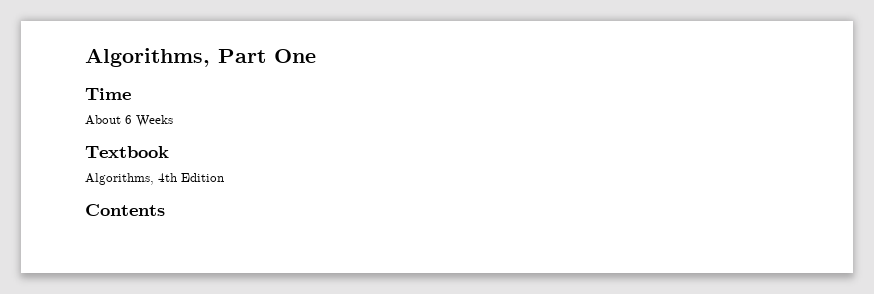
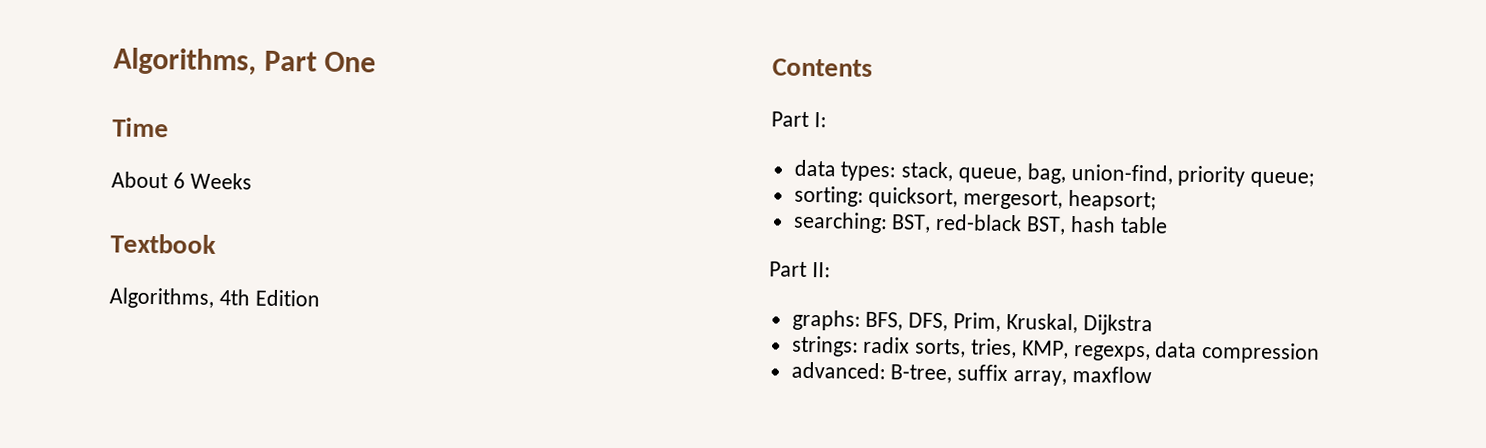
+ Part I:
+ data types: stack, queue, bag, union-find, priority queue;
+ sorting: quicksort, mergesort, heapsort;
+ searching: BST, red-black BST, hash table
+ Part II:
+ graphs: BFS, DFS, Prim, Kruskal, Dijkstra
+ strings: radix sorts, tries, KMP, regexps, data compression
+ advanced: B-tree, suffix array, maxflow

